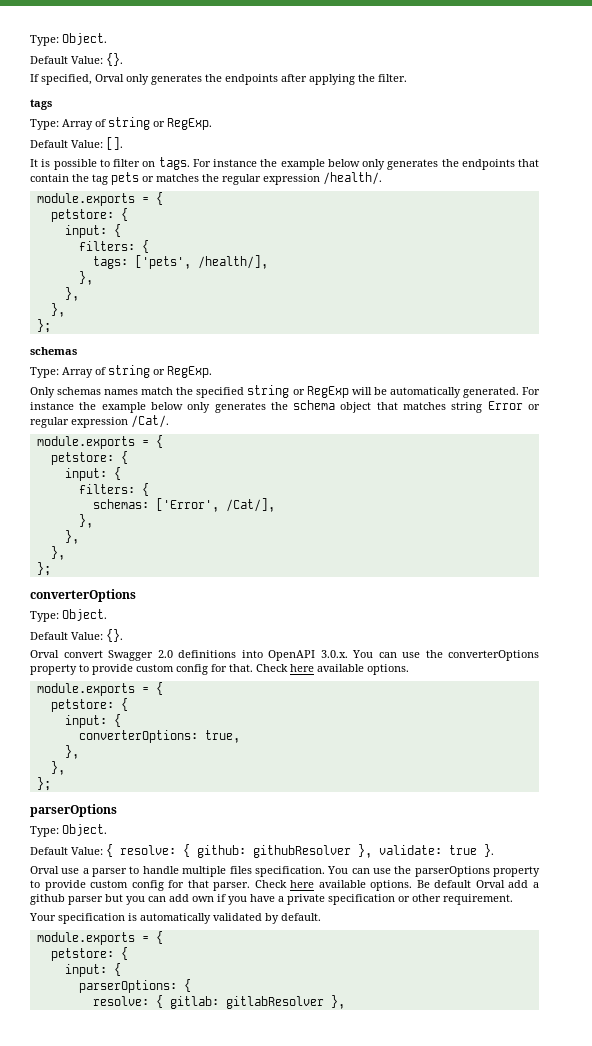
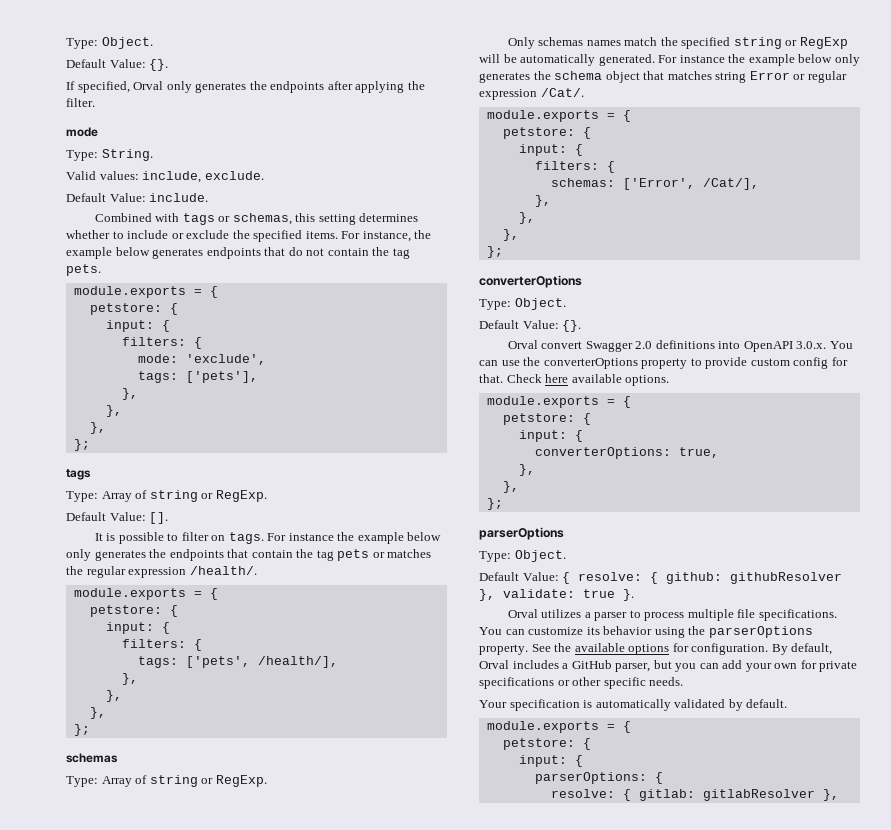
+ mode
+ Type: String.
+ Valid values: include, exclude.
+ Default Value: include.
+ Combined with tags or schemas, this setting determines whether to include or exclude the specified items. For instance, the example below generates endpoints that do not contain the tag pets.
+ module.exports = {
+ petstore: {
+ input: {
+ filters: {
+ mode: 'exclude',
+ tags: ['pets'],
+ },
+ },
+ },
+ };
- Orval use a parser to handle multiple files specification. You can use the parserOptions property to provide custom config for that parser. Check here available options. Be default Orval add a github parser but you can add own if you have a private specification or other requirement.
+ Orval utilizes a parser to process multiple file specifications. You can customize its behavior using the parserOptions property. See the available options for configuration. By default, Orval includes a GitHub parser, but you can add your own for private specifications or other specific needs.

